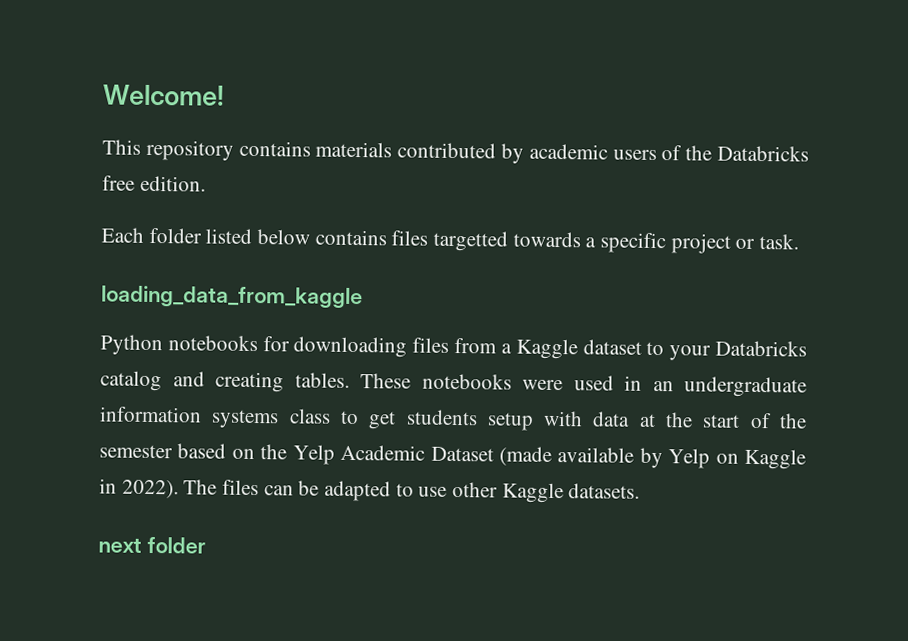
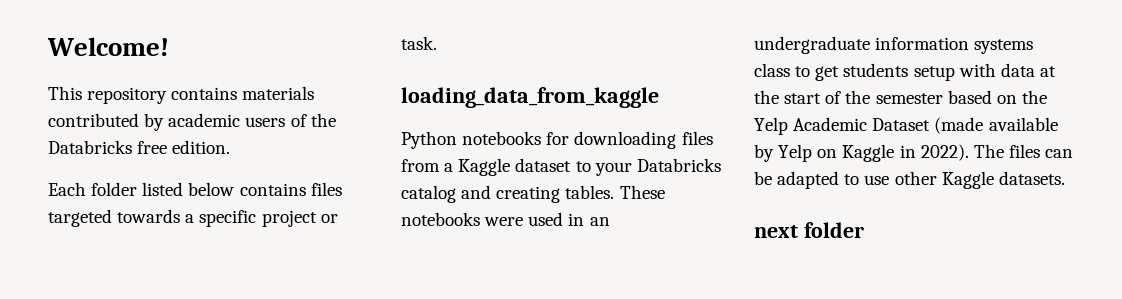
- Each folder listed below contains files targetted towards a specific project or task.
+ Each folder listed below contains files targeted towards a specific project or task.

